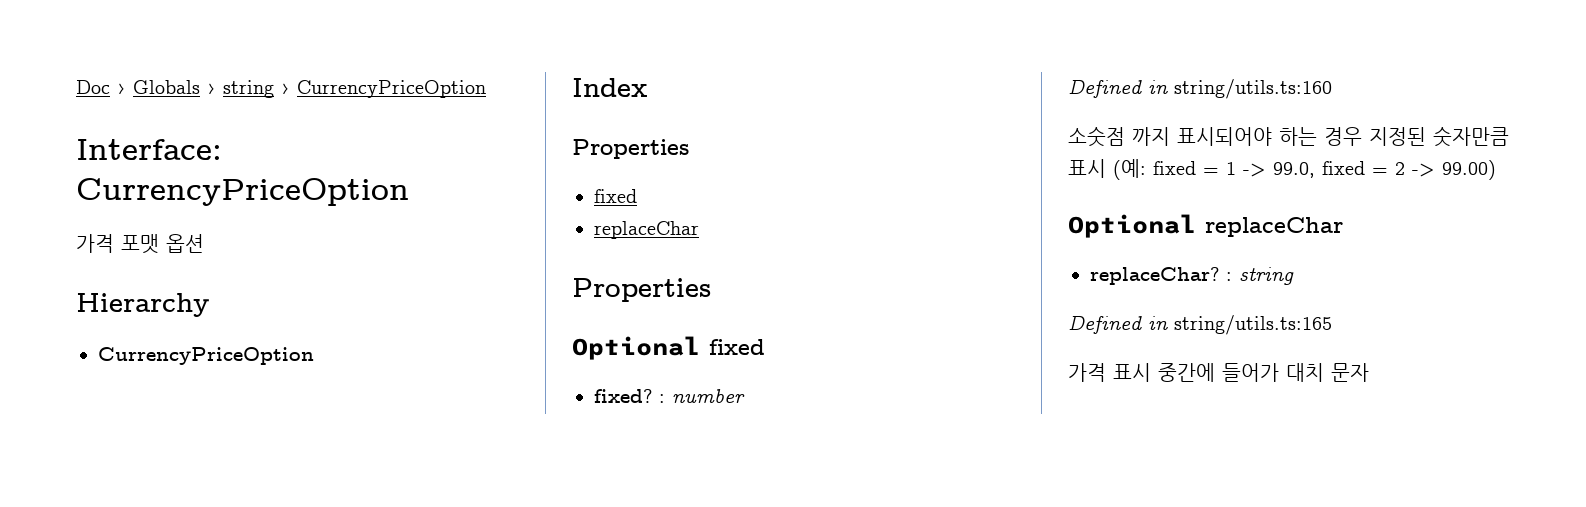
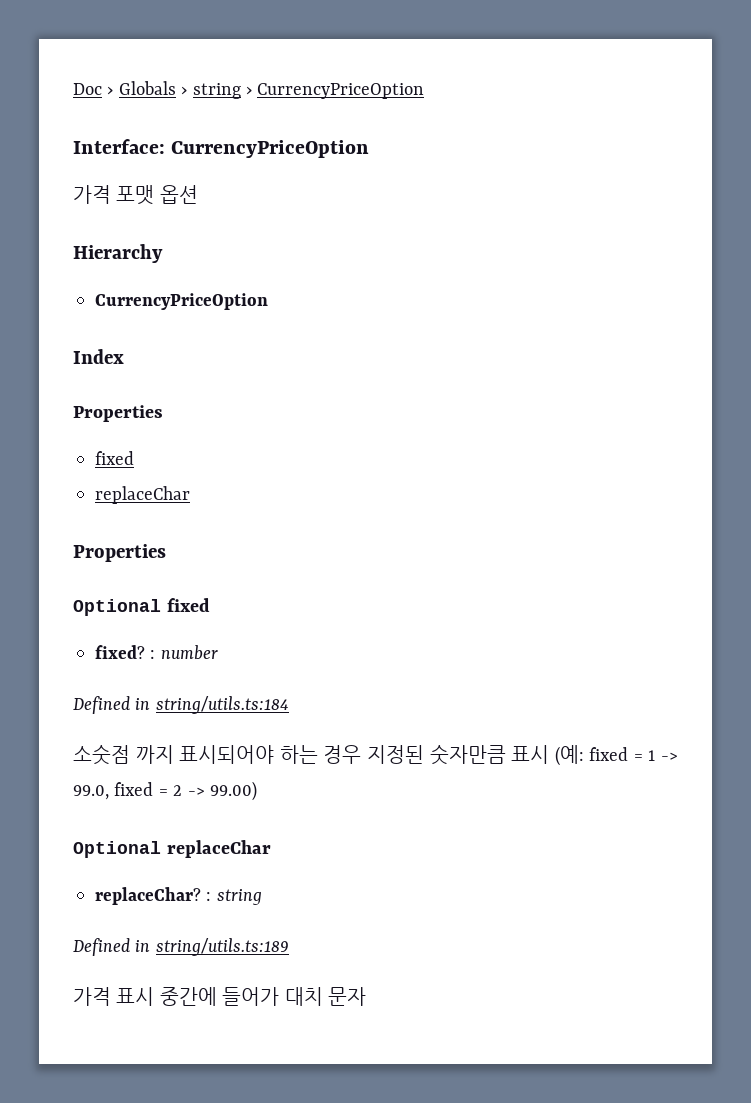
- Defined in string/utils.ts:160
+ Defined in string/utils.ts:184
- Defined in string/utils.ts:165
+ Defined in string/utils.ts:189

